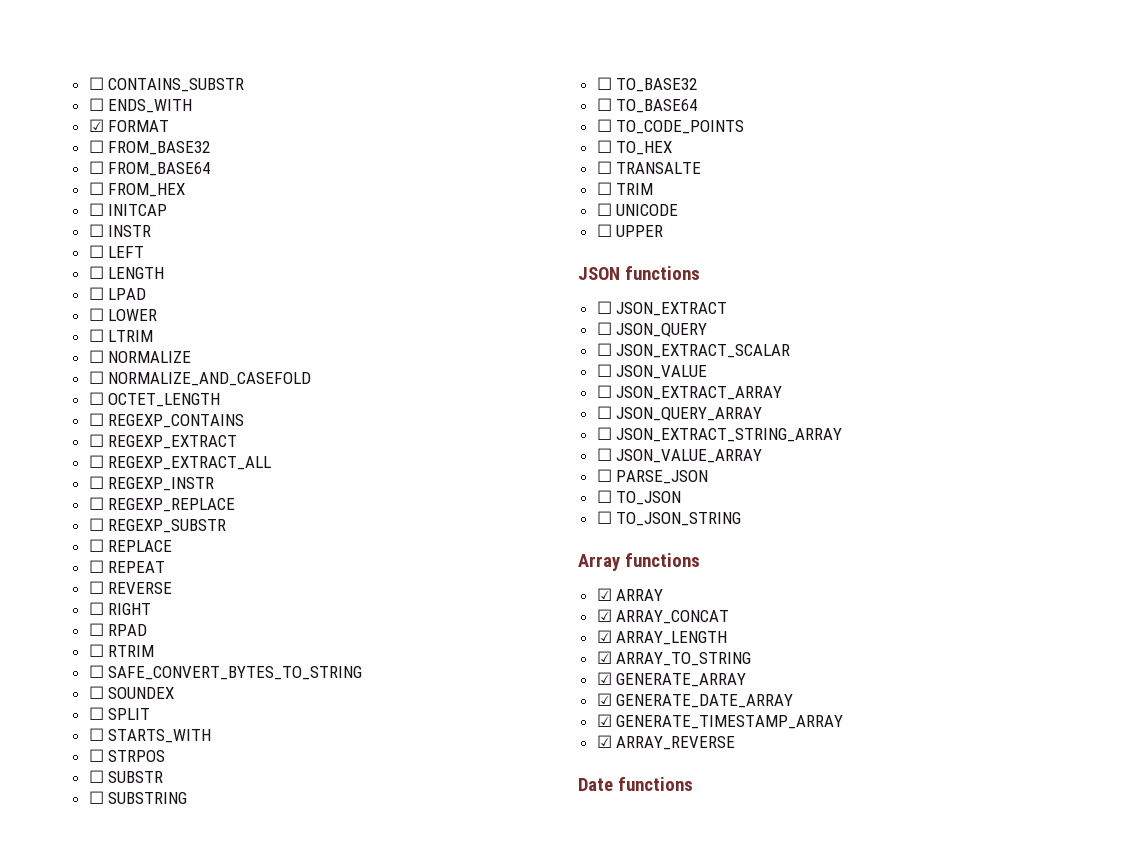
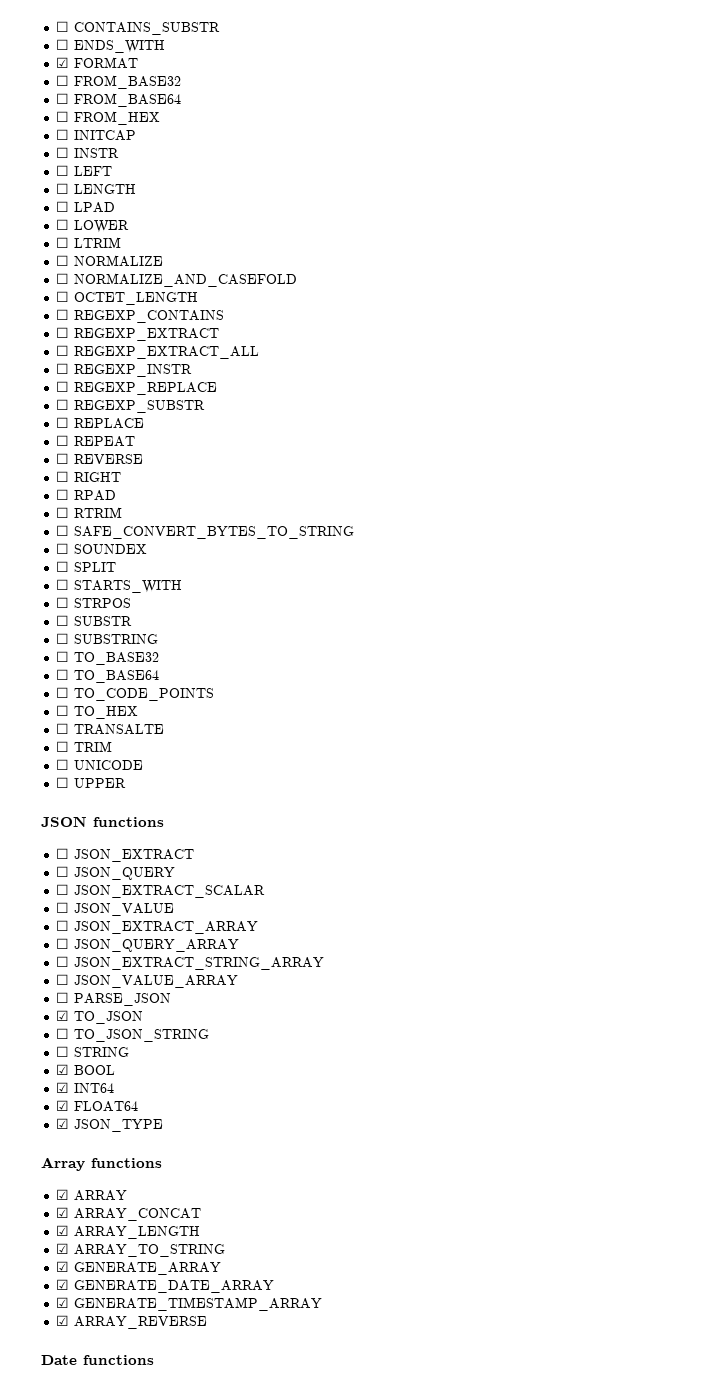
- ☐ TO_JSON
+ ☑ TO_JSON
+ ☐ STRING
+ ☑ BOOL
+ ☑ INT64
+ ☑ FLOAT64
+ ☑ JSON_TYPE

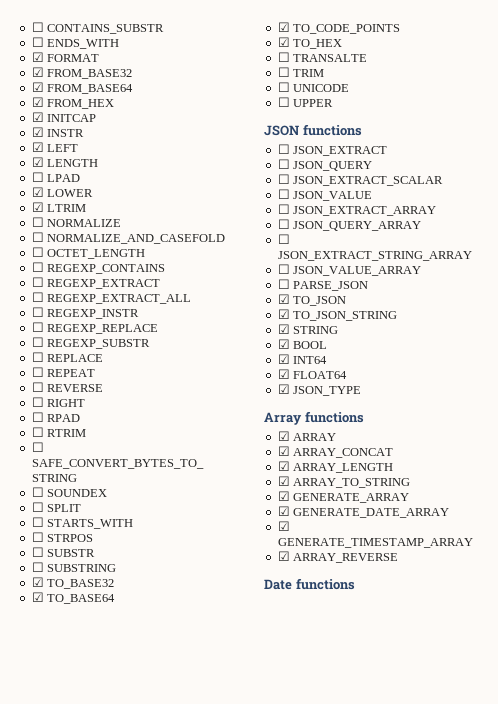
- ☐ FROM_BASE32
+ ☑ FROM_BASE32
- ☐ FROM_BASE64
+ ☑ FROM_BASE64
- ☐ FROM_HEX
+ ☑ FROM_HEX
- ☐ INITCAP
+ ☑ INITCAP
- ☐ INSTR
+ ☑ INSTR
- ☐ LEFT
+ ☑ LEFT
- ☐ LENGTH
+ ☑ LENGTH
- ☐ LOWER
+ ☑ LOWER
- ☐ LTRIM
+ ☑ LTRIM
- ☐ TO_BASE32
+ ☑ TO_BASE32
- ☐ TO_BASE64
+ ☑ TO_BASE64
- ☐ TO_CODE_POINTS
+ ☑ TO_CODE_POINTS
- ☐ TO_HEX
+ ☑ TO_HEX
- ☐ TO_JSON_STRING
+ ☑ TO_JSON_STRING
- ☐ STRING
+ ☑ STRING

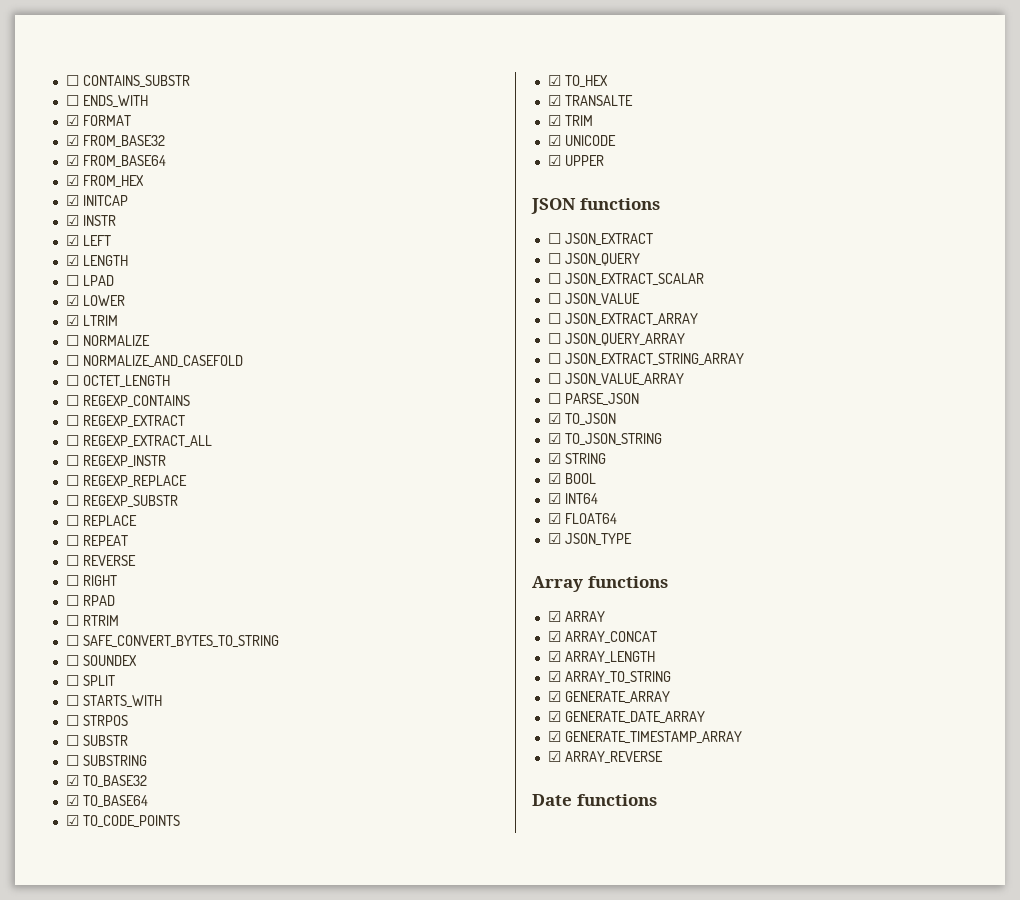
- ☐ TRANSALTE
+ ☑ TRANSALTE
- ☐ TRIM
+ ☑ TRIM
- ☐ UNICODE
+ ☑ UNICODE
- ☐ UPPER
+ ☑ UPPER

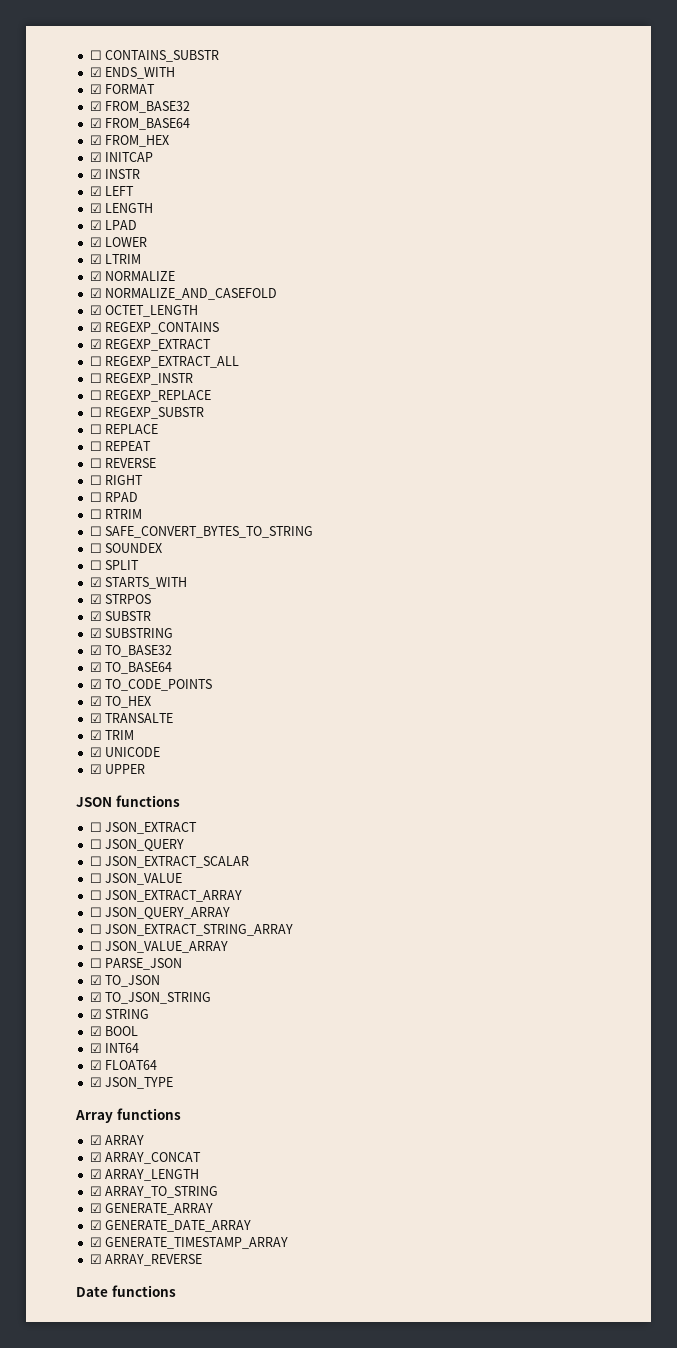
- ☐ ENDS_WITH
+ ☑ ENDS_WITH
- ☐ LPAD
+ ☑ LPAD
- ☐ NORMALIZE
+ ☑ NORMALIZE
- ☐ NORMALIZE_AND_CASEFOLD
+ ☑ NORMALIZE_AND_CASEFOLD
- ☐ OCTET_LENGTH
+ ☑ OCTET_LENGTH
- ☐ REGEXP_CONTAINS
+ ☑ REGEXP_CONTAINS
- ☐ REGEXP_EXTRACT
+ ☑ REGEXP_EXTRACT
- ☐ STARTS_WITH
+ ☑ STARTS_WITH
- ☐ STRPOS
+ ☑ STRPOS
- ☐ SUBSTR
+ ☑ SUBSTR
- ☐ SUBSTRING
+ ☑ SUBSTRING

